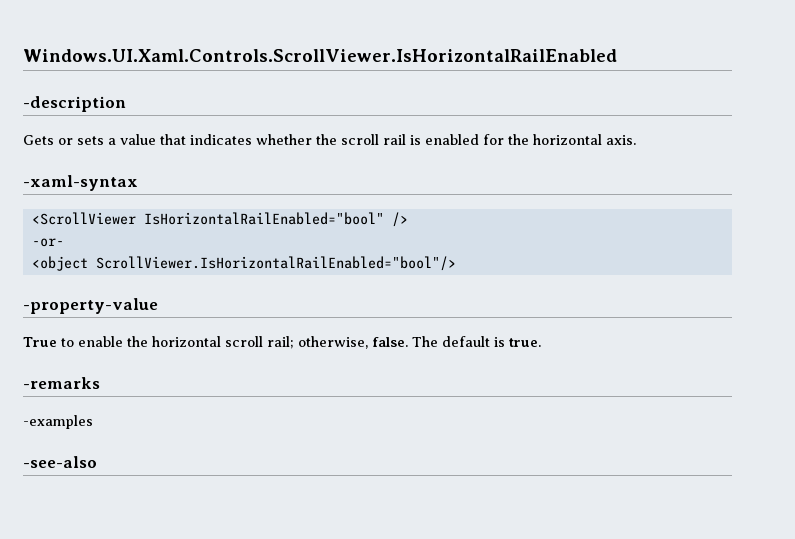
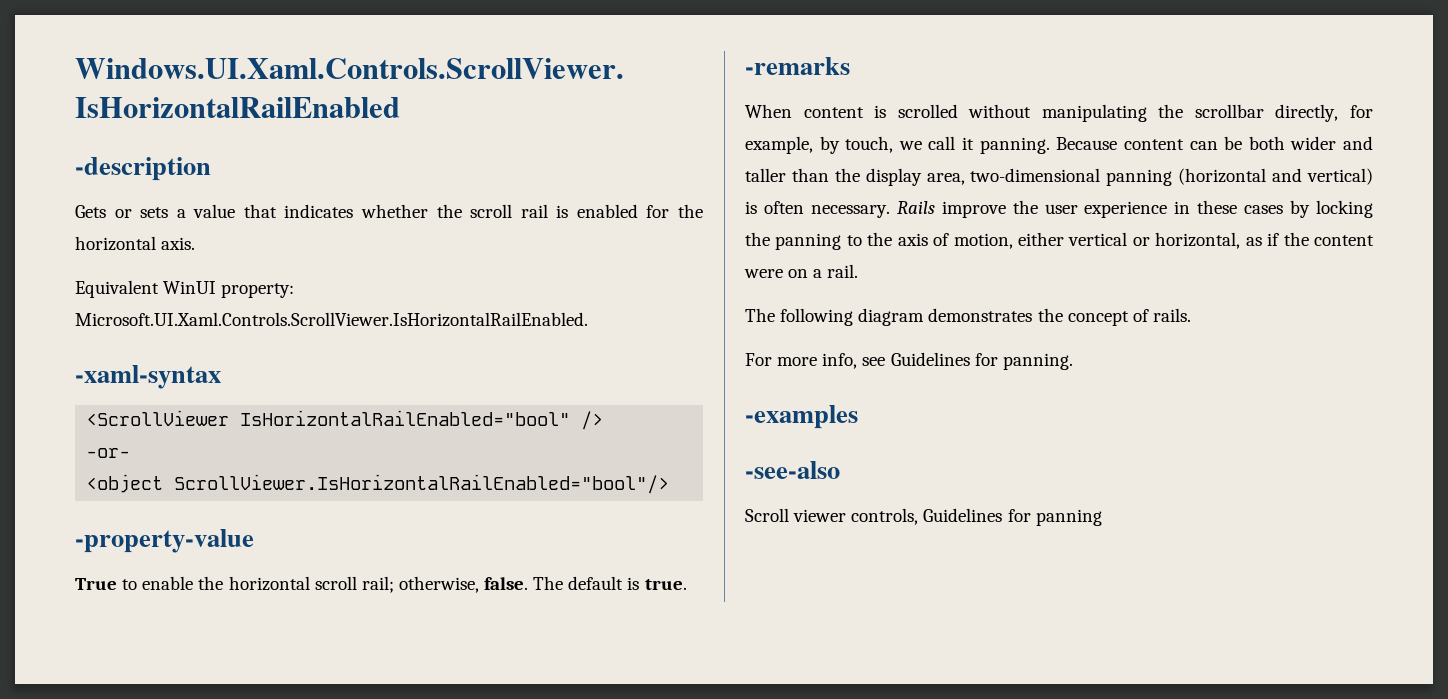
+ Equivalent WinUI property: Microsoft.UI.Xaml.Controls.ScrollViewer.IsHorizontalRailEnabled.
+ When content is scrolled without manipulating the scrollbar directly, for example, by touch, we call it panning. Because content can be both wider and taller than the display area, two-dimensional panning (horizontal and vertical) is often necessary. Rails improve the user experience in these cases by locking the panning to the axis of motion, either vertical or horizontal, as if the content were on a rail.
+ The following diagram demonstrates the concept of rails.
+ For more info, see Guidelines for panning.
  -examples
  -see-also
+ Scroll viewer controls, Guidelines for panning

